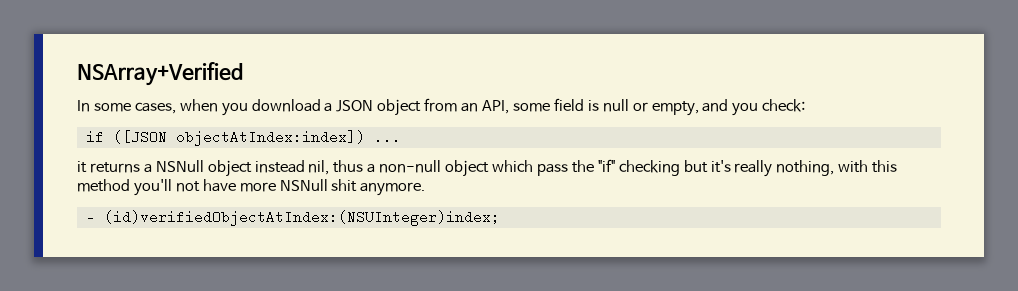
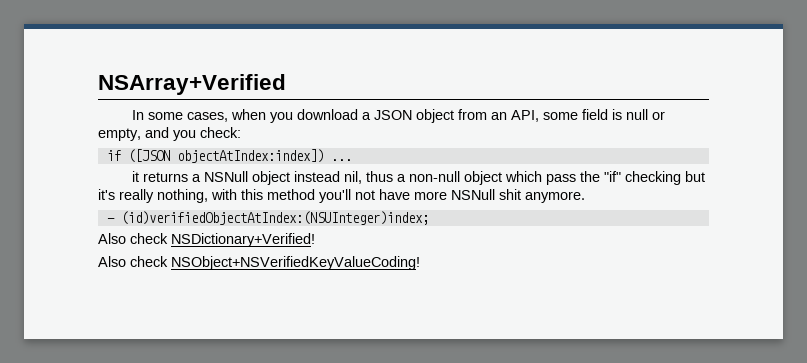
+ Also check NSDictionary+Verified!
+ Also check NSObject+NSVerifiedKeyValueCoding!

